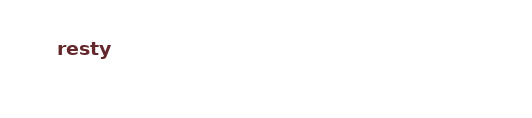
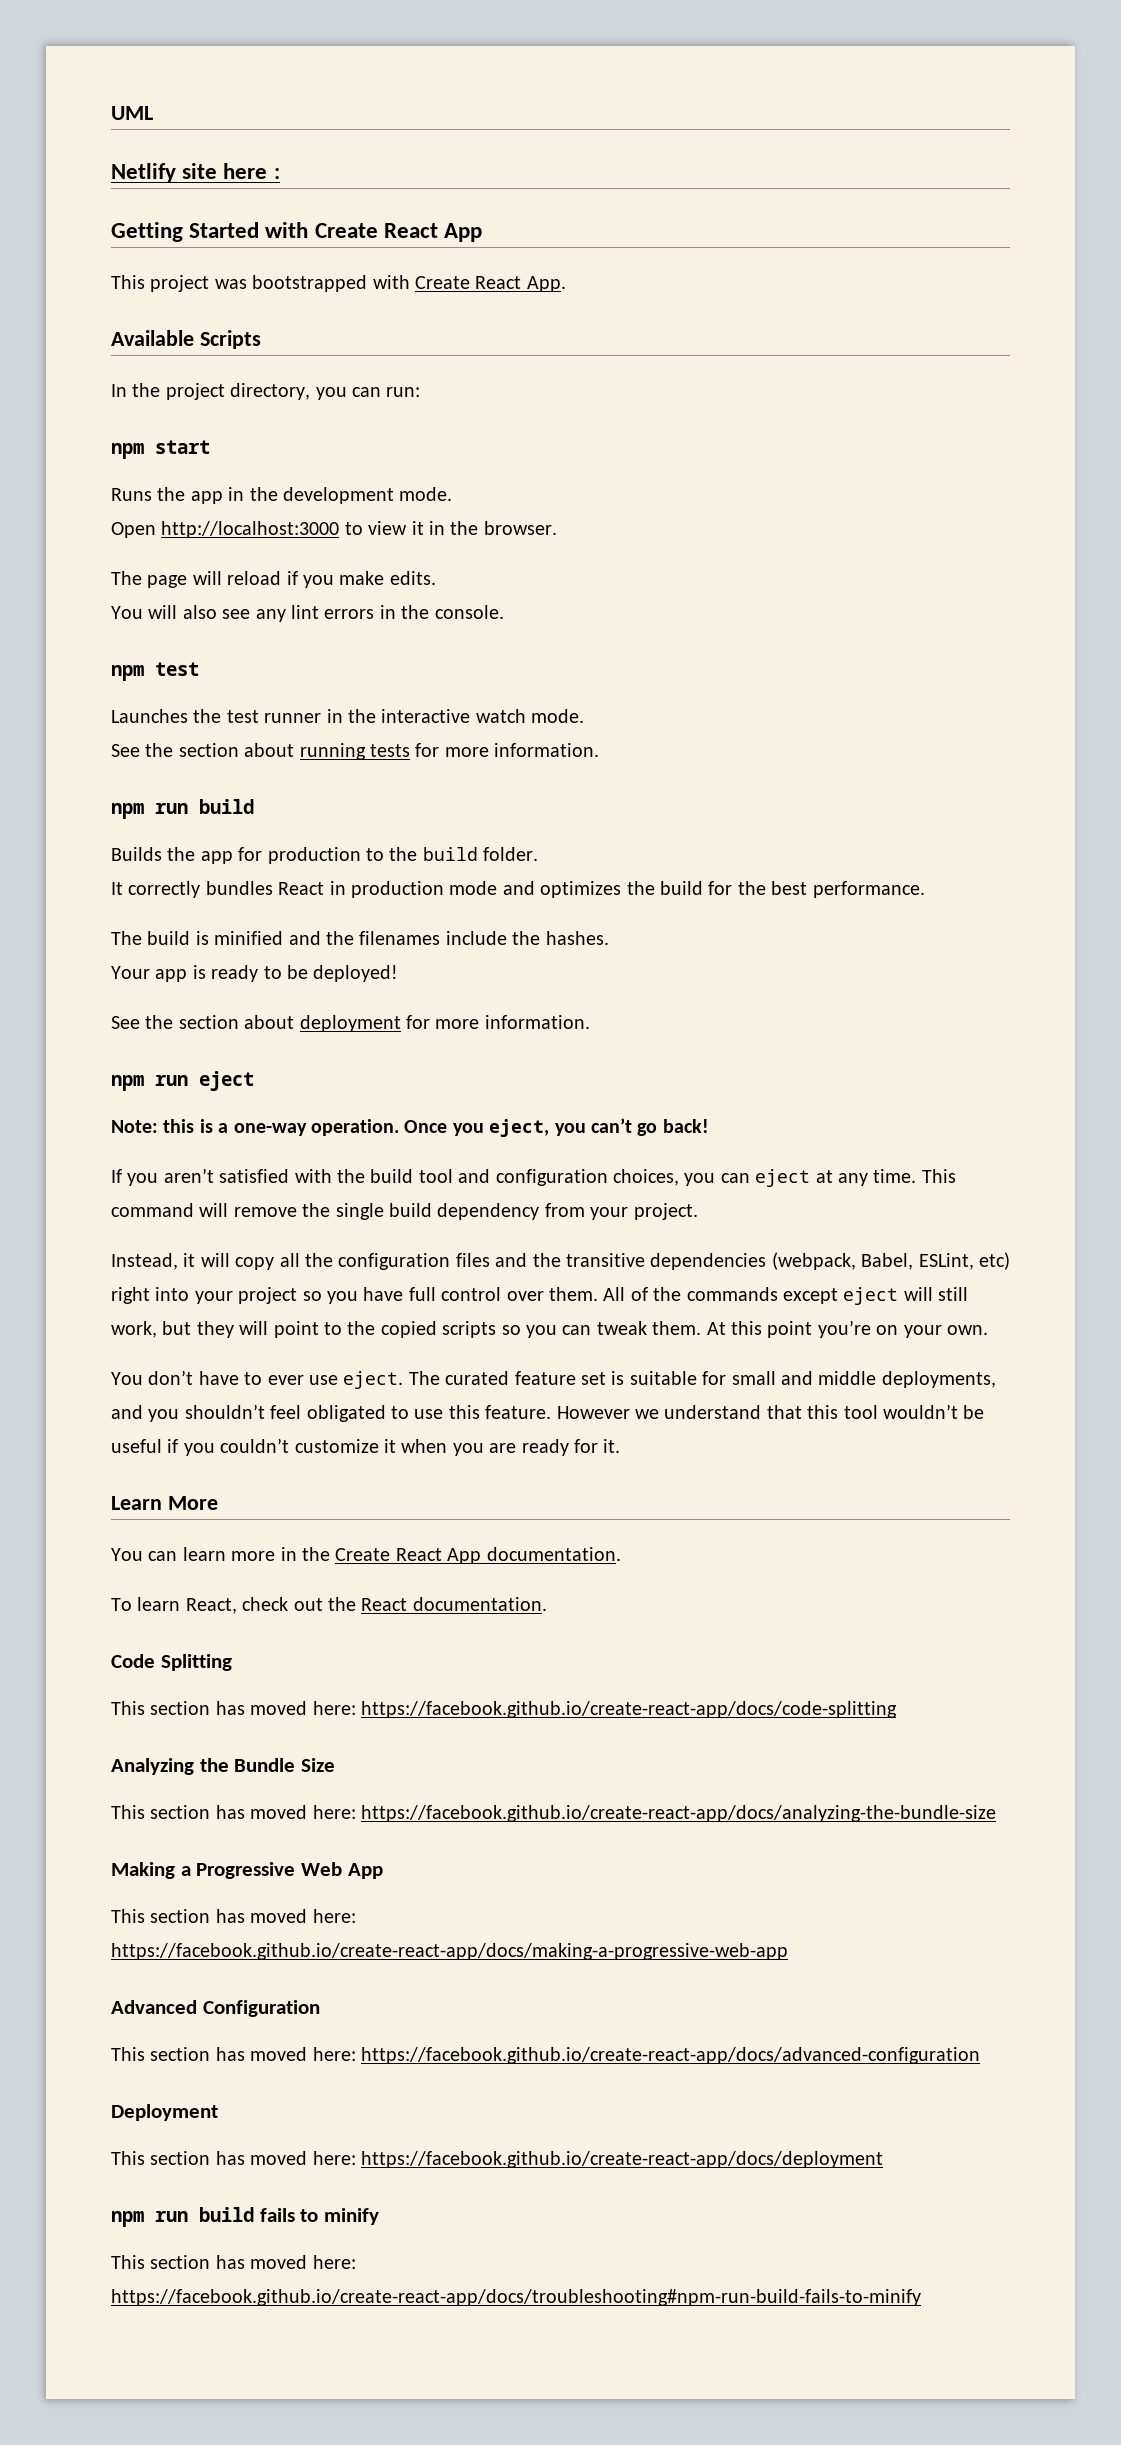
- resty
+ UML
+ Netlify site here :
+ Getting Started with Create React App
+ This project was bootstrapped with Create React App.
+ Available Scripts
+ In the project directory, you can run:
+ npm start
+ Runs the app in the development mode.
+ Open http://localhost:3000 to view it in the browser.
+ The page will reload if you make edits.
+ You will also see any lint errors in the console.
+ npm test
+ Launches the test runner in the interactive watch mode.
+ See the section about running tests for more information.
+ npm run build
+ Builds the app for production to the build folder.
+ It correctly bundles React in production mode and optimizes the build for the best performance.
+ The build is minified and the filenames include the hashes.
+ Your app is ready to be deployed!
+ See the section about deployment for more information.
+ npm run eject
+ Note: this is a one-way operation. Once you eject, you can’t go back!
+ If you aren’t satisfied with the build tool and configuration choices, you can eject at any time. This command will remove the single build dependency from your project.
+ Instead, it will copy all the configuration files and the transitive dependencies (webpack, Babel, ESLint, etc) right into your project so you have full control over them. All of the commands except eject will still work, but they will point to the copied scripts so you can tweak them. At this point you’re on your own.
+ You don’t have to ever use eject. The curated feature set is suitable for small and middle deployments, and you shouldn’t feel obligated to use this feature. However we understand that this tool wouldn’t be useful if you couldn’t customize it when you are ready for it.
+ Learn More
+ You can learn more in the Create React App documentation.
+ To learn React, check out the React documentation.
+ Code Splitting
+ This section has moved here: https://facebook.github.io/create-react-app/docs/code-splitting
+ Analyzing the Bundle Size
+ This section has moved here: https://facebook.github.io/create-react-app/docs/analyzing-the-bundle-size
+ Making a Progressive Web App
+ This section has moved here: https://facebook.github.io/create-react-app/docs/making-a-progressive-web-app
+ Advanced Configuration
+ This section has moved here: https://facebook.github.io/create-react-app/docs/advanced-configuration
+ Deployment
+ This section has moved here: https://facebook.github.io/create-react-app/docs/deployment
+ npm run build fails to minify
+ This section has moved here: https://facebook.github.io/create-react-app/docs/troubleshooting#npm-run-build-fails-to-minify

